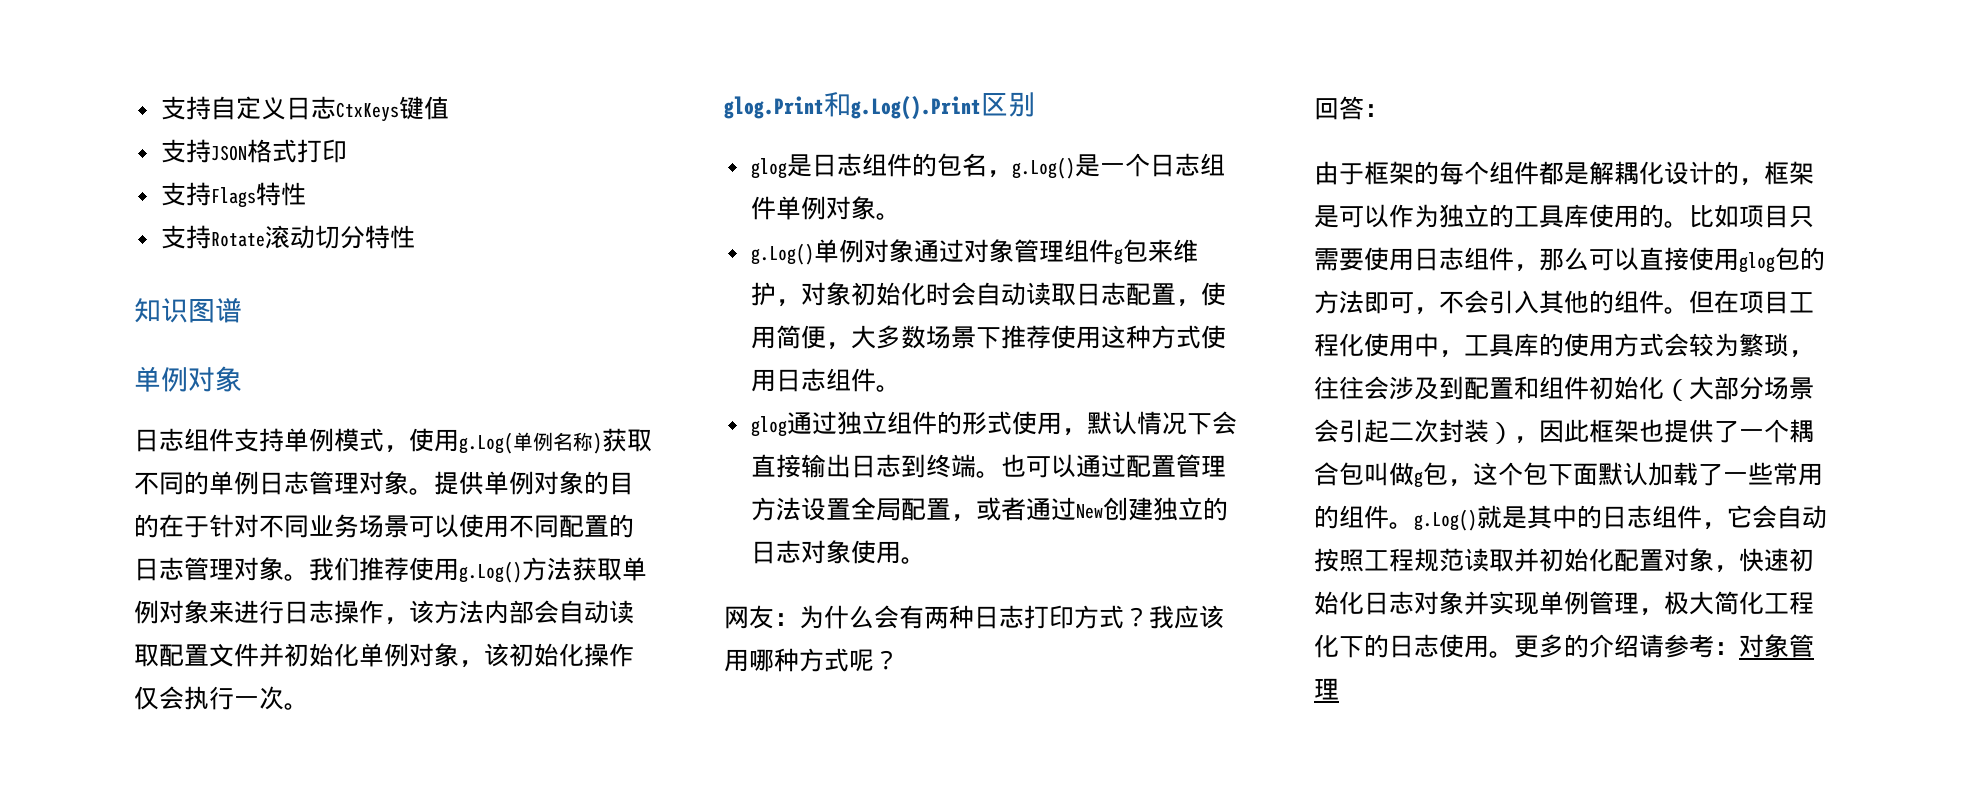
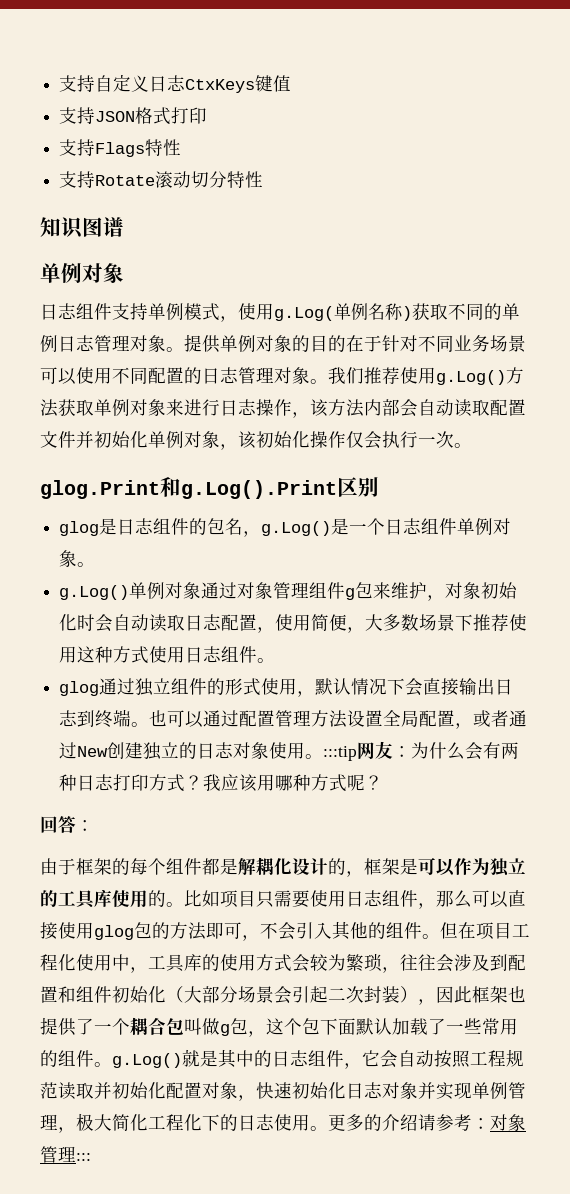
- 也可以通过配置管理方法设置全局配置，或者通过New创建独立的日志对象使用。
- 网友：为什么会有两种日志打印方式？
+ 也可以通过配置管理方法设置全局配置，或者通过New创建独立的日志对象使用。:::tip网友：为什么会有两种日志打印方式？
- 更多的介绍请参考：对象管理
+ 更多的介绍请参考：对象管理:::

